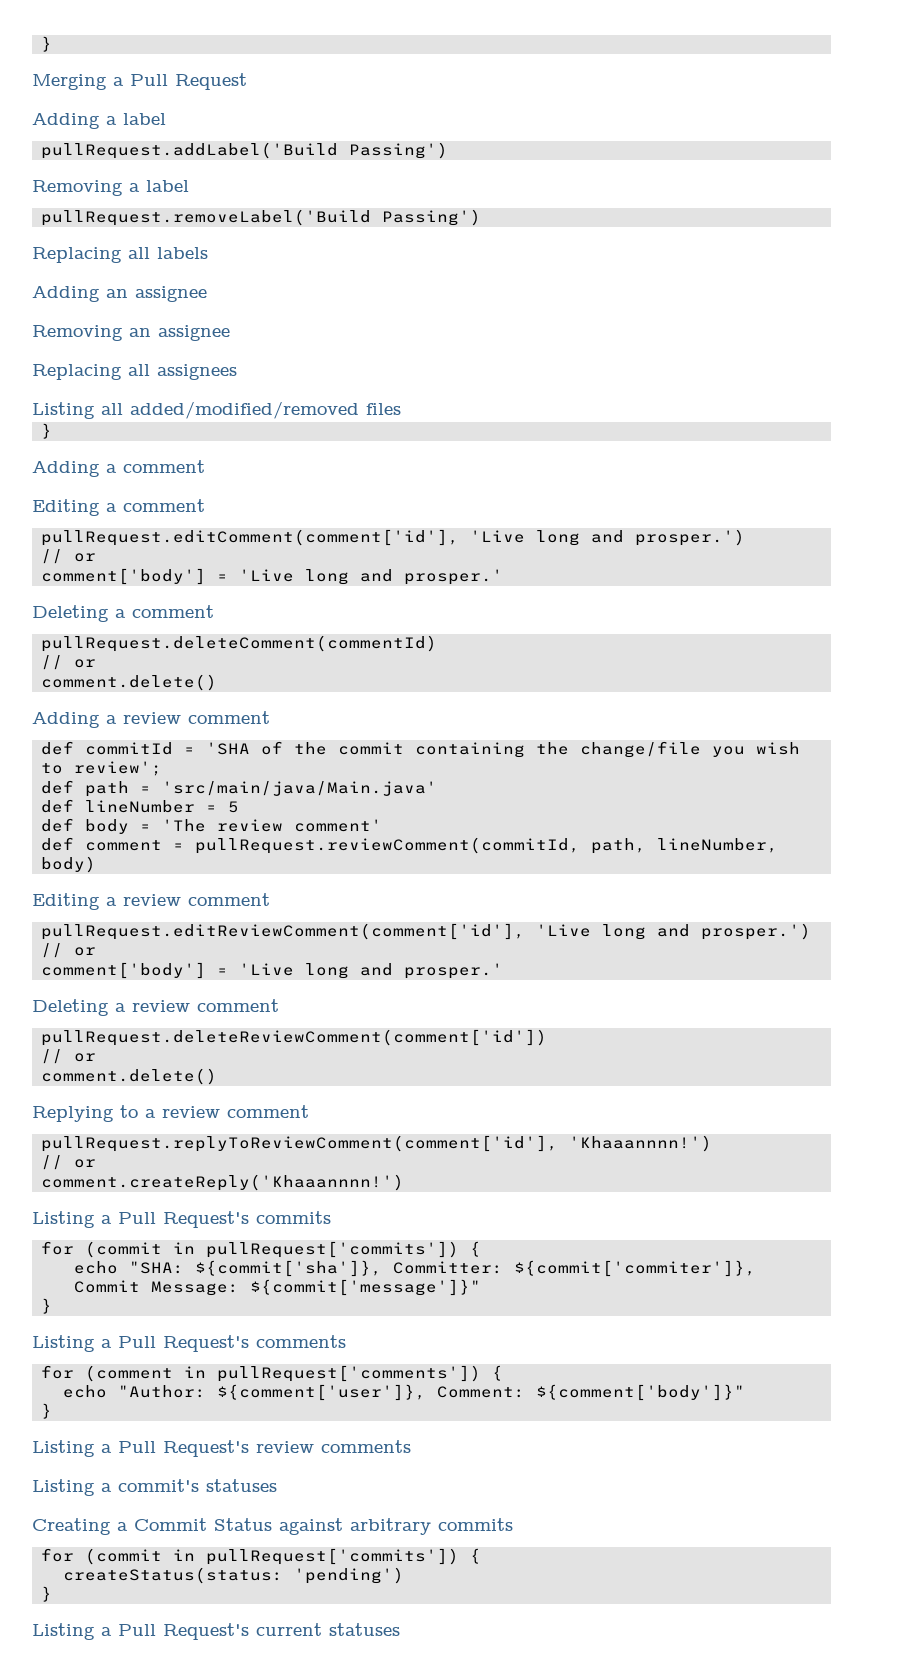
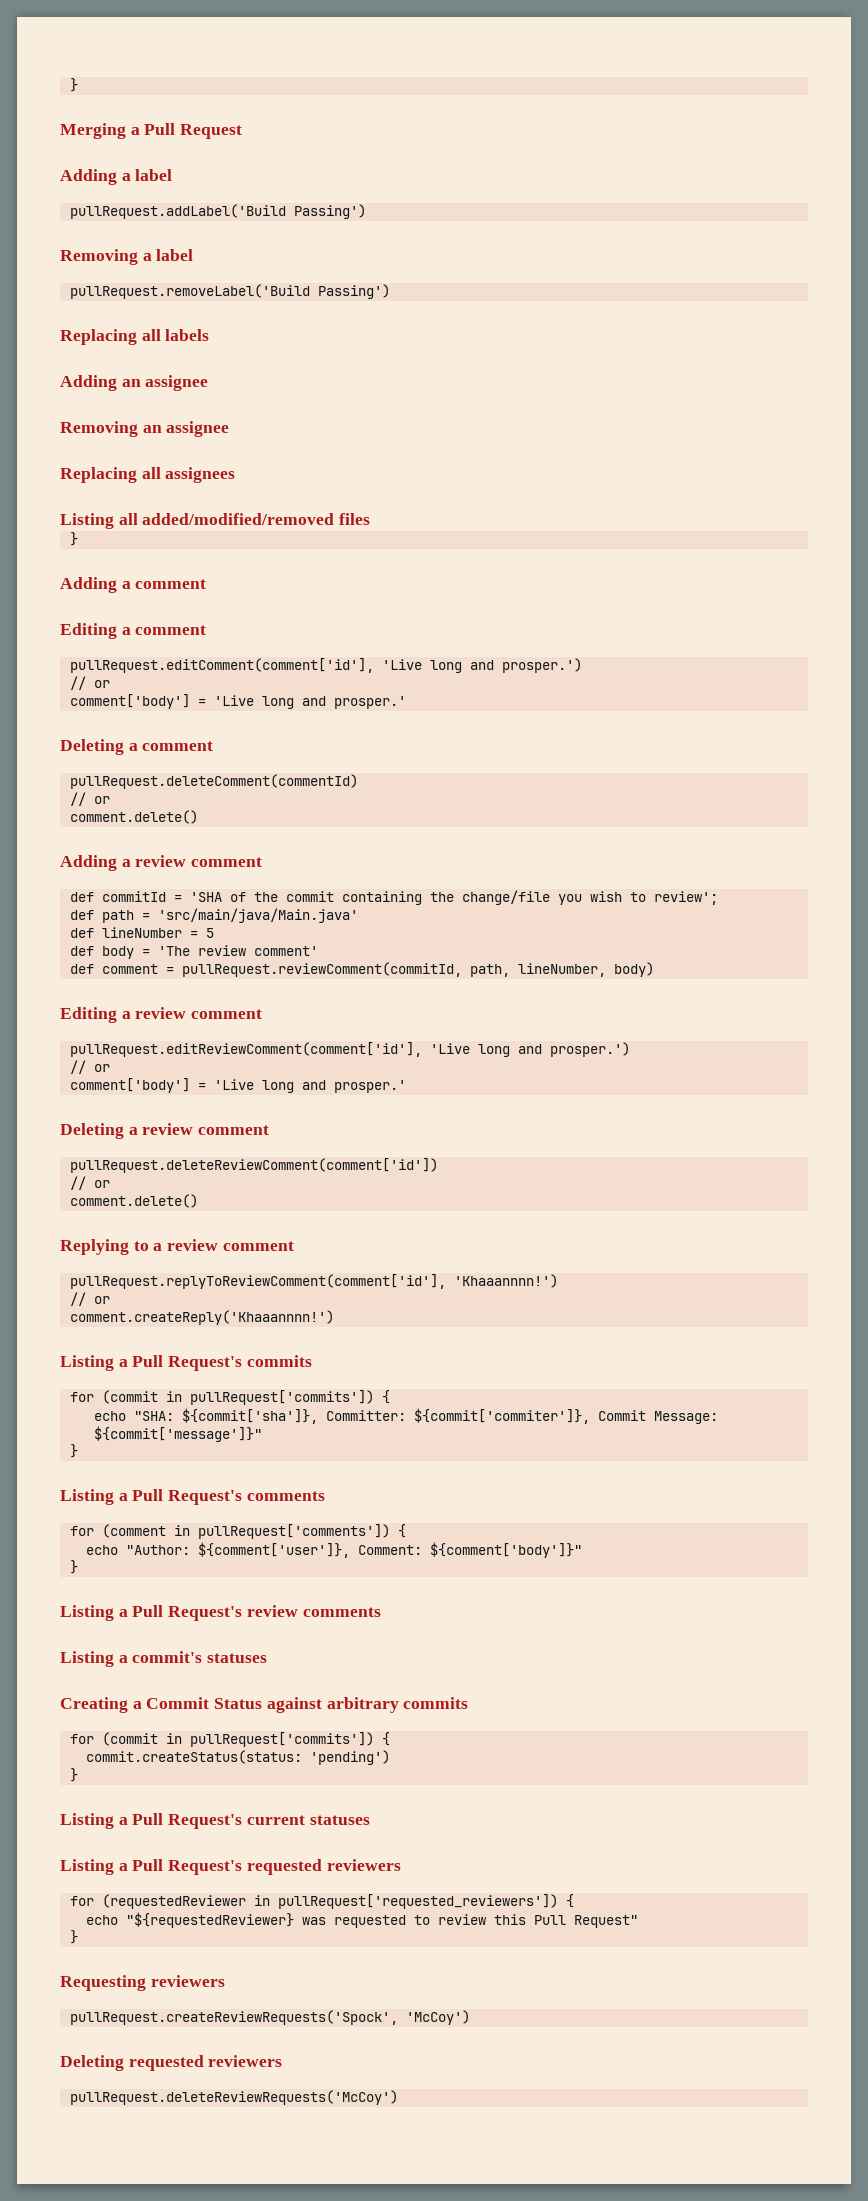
- createStatus(status: 'pending')
+ commit.createStatus(status: 'pending')
+ Listing a Pull Request's requested reviewers
+ for (requestedReviewer in pullRequest['requested_reviewers']) {
+ echo "${requestedReviewer} was requested to review this Pull Request"
+ }
+ Requesting reviewers
+ pullRequest.createReviewRequests('Spock', 'McCoy')
+ Deleting requested reviewers
+ pullRequest.deleteReviewRequests('McCoy')

